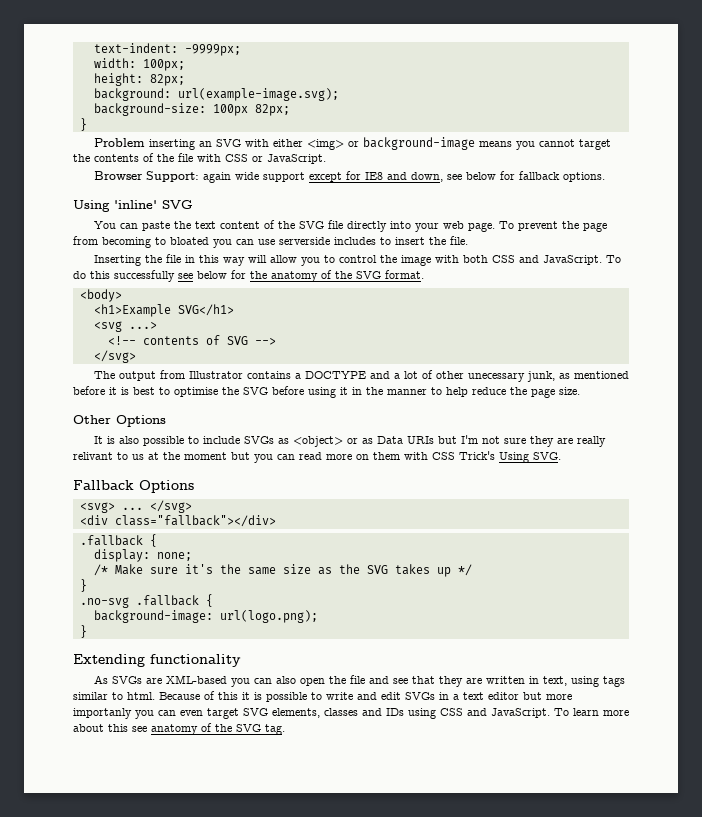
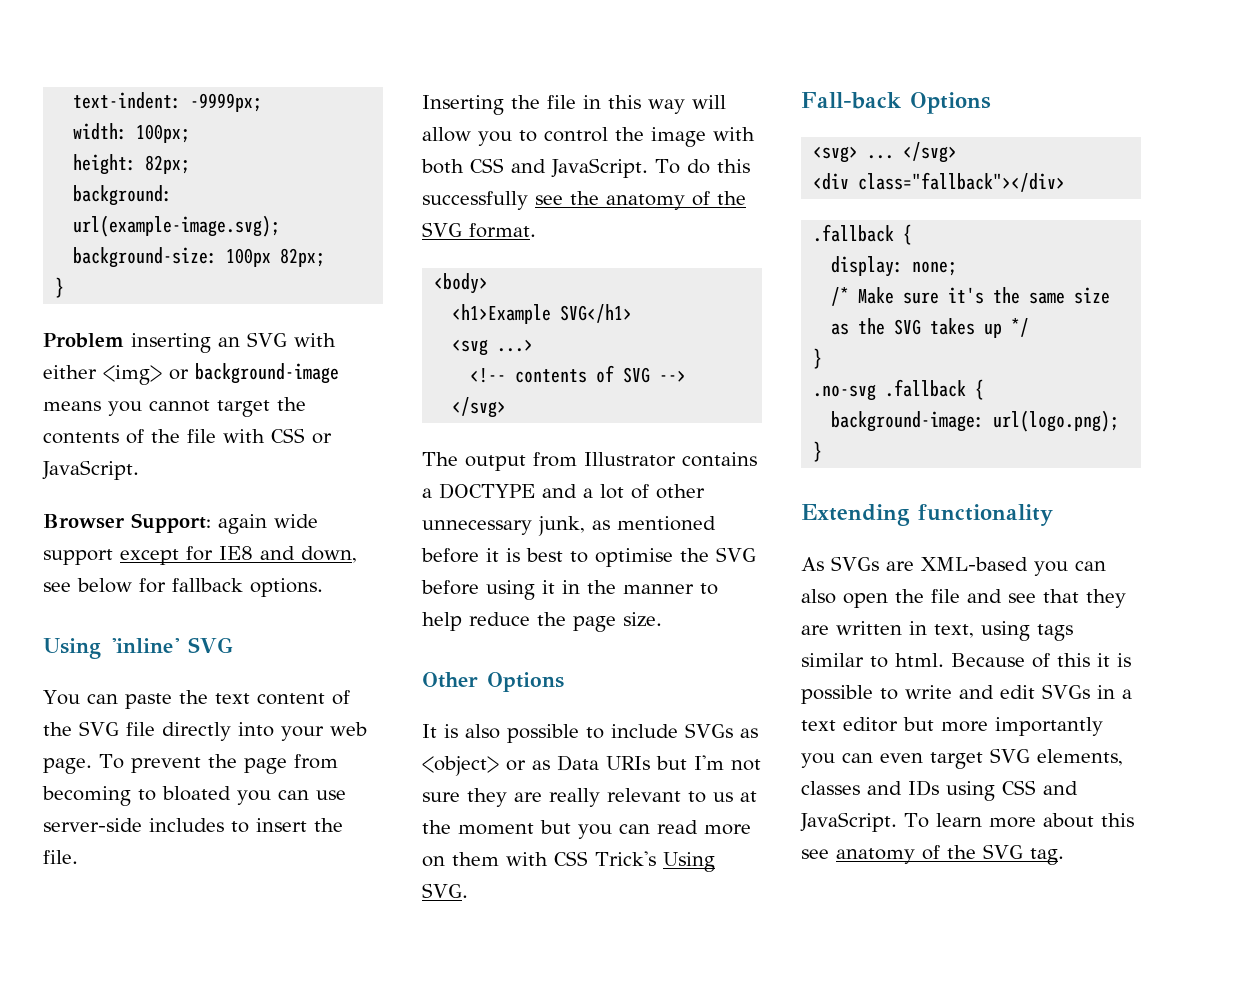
- To prevent the page from becoming to bloated you can use serverside includes to insert the file.
+ To prevent the page from becoming to bloated you can use server-side includes to insert the file.
- To do this successfully see below for the anatomy of the SVG format.
+ To do this successfully see the anatomy of the SVG format.
- The output from Illustrator contains a DOCTYPE and a lot of other unecessary junk, as mentioned before it is best to optimise the SVG before using it in the manner to help reduce the page size.
+ The output from Illustrator contains a DOCTYPE and a lot of other unnecessary junk, as mentioned before it is best to optimise the SVG before using it in the manner to help reduce the page size.
- It is also possible to include SVGs as <object> or as Data URIs but I'm not sure they are really relivant to us at the moment but you can read more on them with CSS Trick's Using SVG.
+ It is also possible to include SVGs as <object> or as Data URIs but I'm not sure they are really relevant to us at the moment but you can read more on them with CSS Trick's Using SVG.
- Fallback Options
+ Fall-back Options
- Because of this it is possible to write and edit SVGs in a text editor but more importanly you can even target SVG elements, classes and IDs using CSS and JavaScript.
+ Because of this it is possible to write and edit SVGs in a text editor but more importantly you can even target SVG elements, classes and IDs using CSS and JavaScript.

